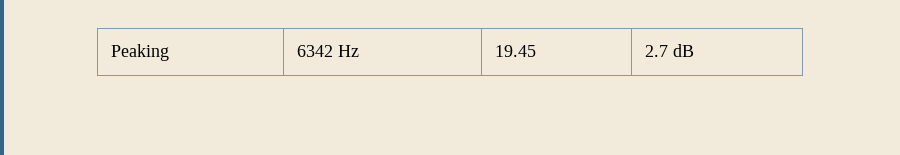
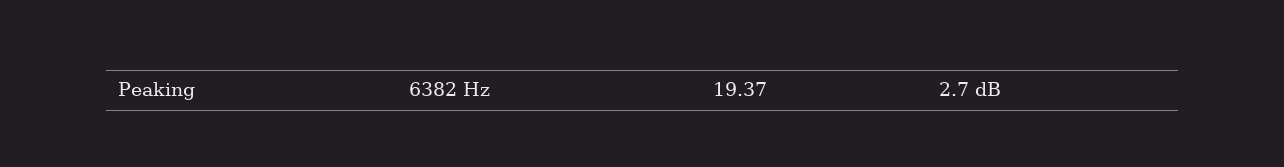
- Peaking | 6342 Hz | 19.45 | 2.7 dB
+ Peaking | 6382 Hz | 19.37 | 2.7 dB

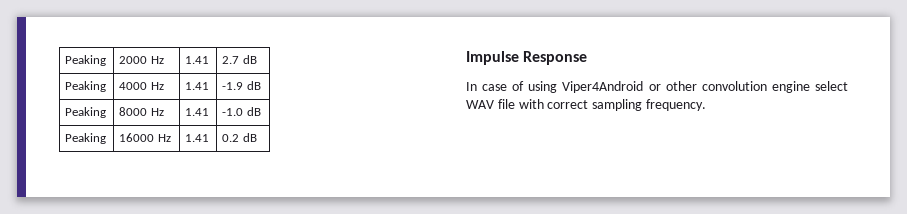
- Peaking | 6382 Hz | 19.37 | 2.7 dB
+ Peaking | 2000 Hz | 1.41 | 2.7 dB
+ Peaking | 4000 Hz | 1.41 | -1.9 dB
+ Peaking | 8000 Hz | 1.41 | -1.0 dB
+ Peaking | 16000 Hz | 1.41 | 0.2 dB
+ Impulse Response
+ In case of using Viper4Android or other convolution engine select WAV file with correct sampling frequency.

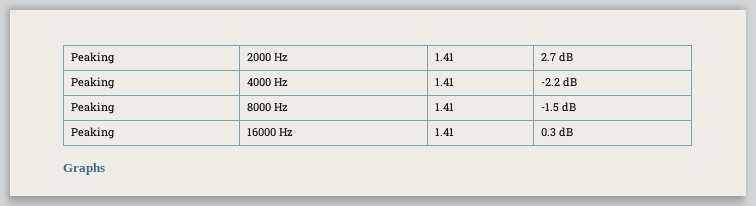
- Peaking | 4000 Hz | 1.41 | -1.9 dB
+ Peaking | 4000 Hz | 1.41 | -2.2 dB
- Peaking | 8000 Hz | 1.41 | -1.0 dB
+ Peaking | 8000 Hz | 1.41 | -1.5 dB
- Peaking | 16000 Hz | 1.41 | 0.2 dB
- Impulse Response
- In case of using Viper4Android or other convolution engine select WAV file with correct sampling frequency.
+ Peaking | 16000 Hz | 1.41 | 0.3 dB
+ Graphs

